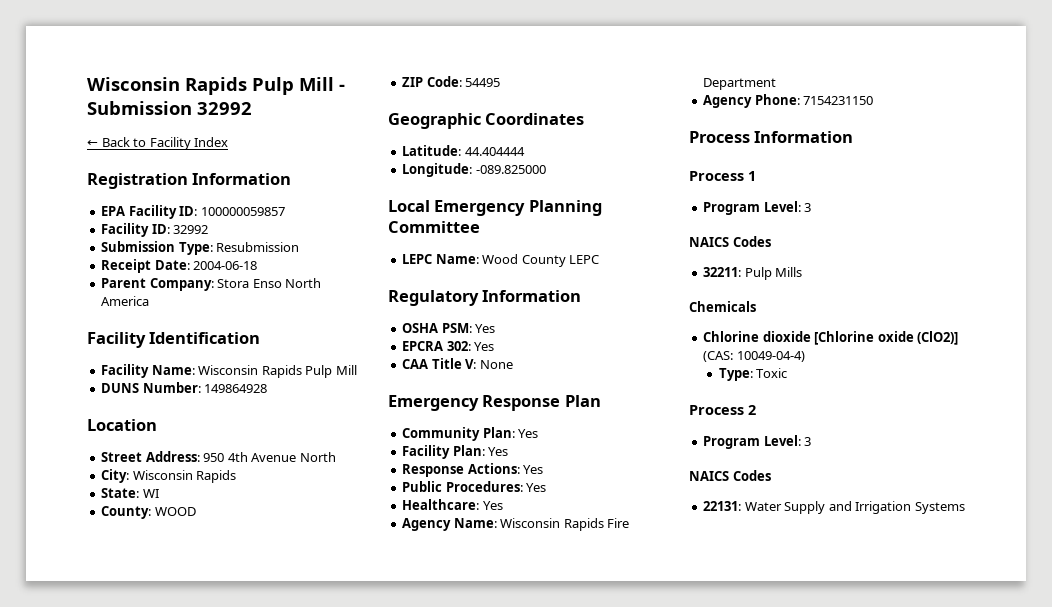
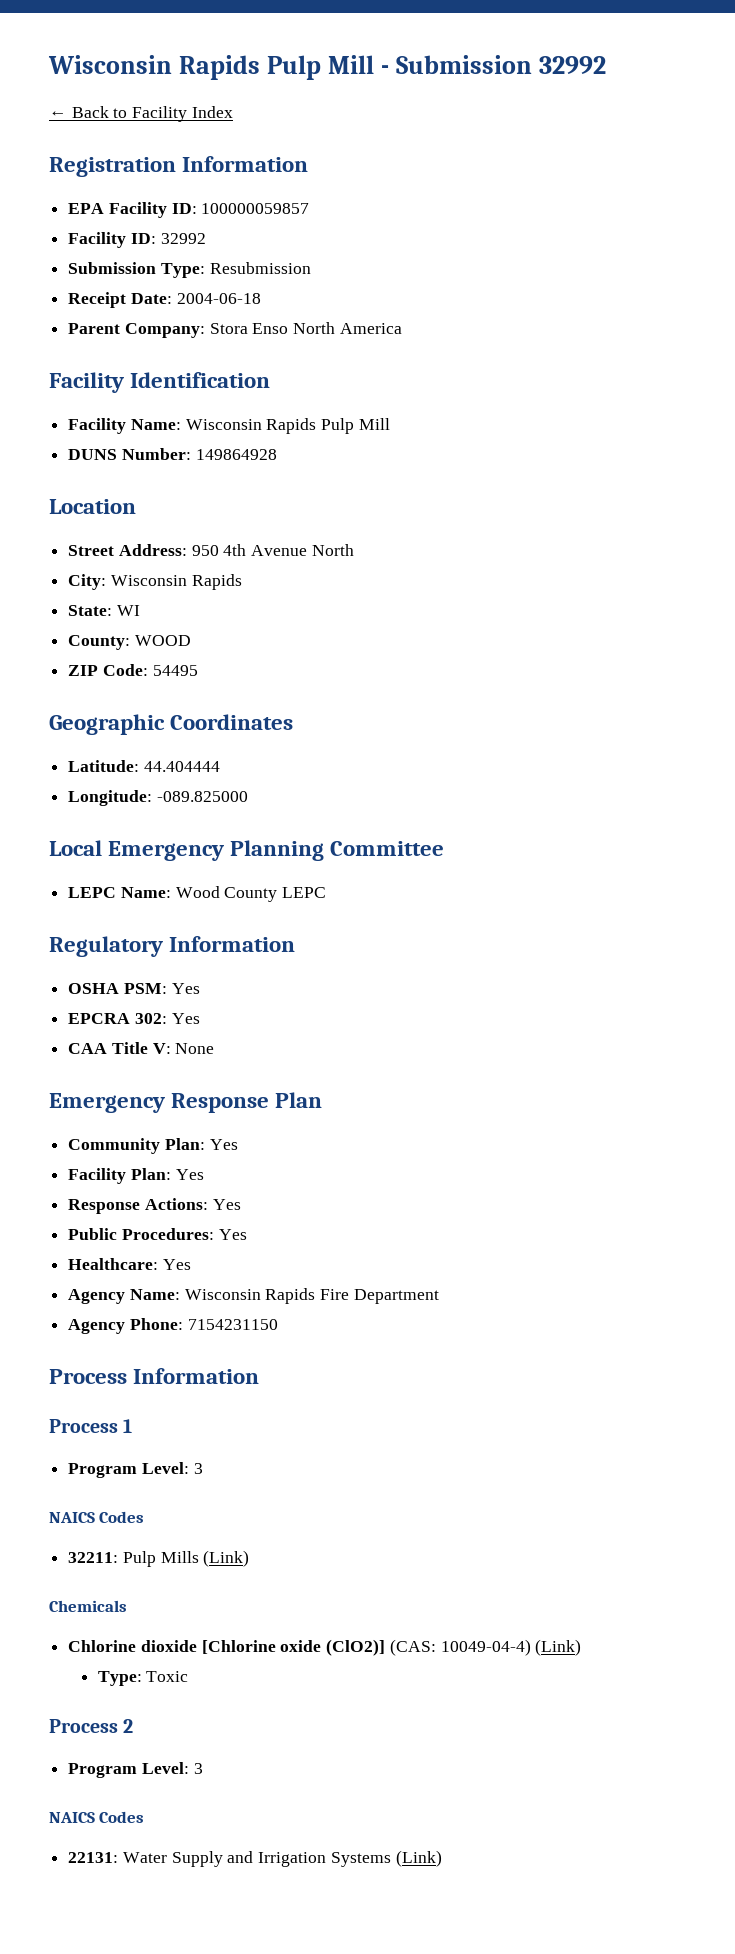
- 32211: Pulp Mills
+ 32211: Pulp Mills (Link)
- Chlorine dioxide [Chlorine oxide (ClO2)] (CAS: 10049-04-4)
+ Chlorine dioxide [Chlorine oxide (ClO2)] (CAS: 10049-04-4) (Link)
- 22131: Water Supply and Irrigation Systems
+ 22131: Water Supply and Irrigation Systems (Link)

